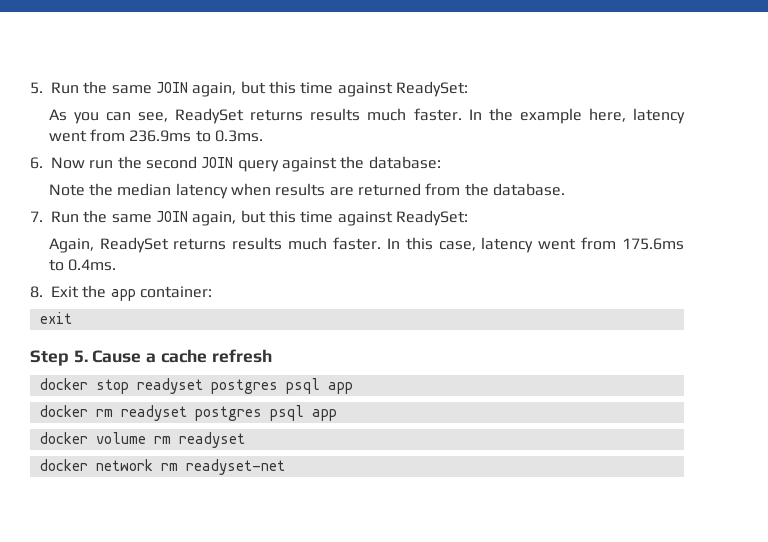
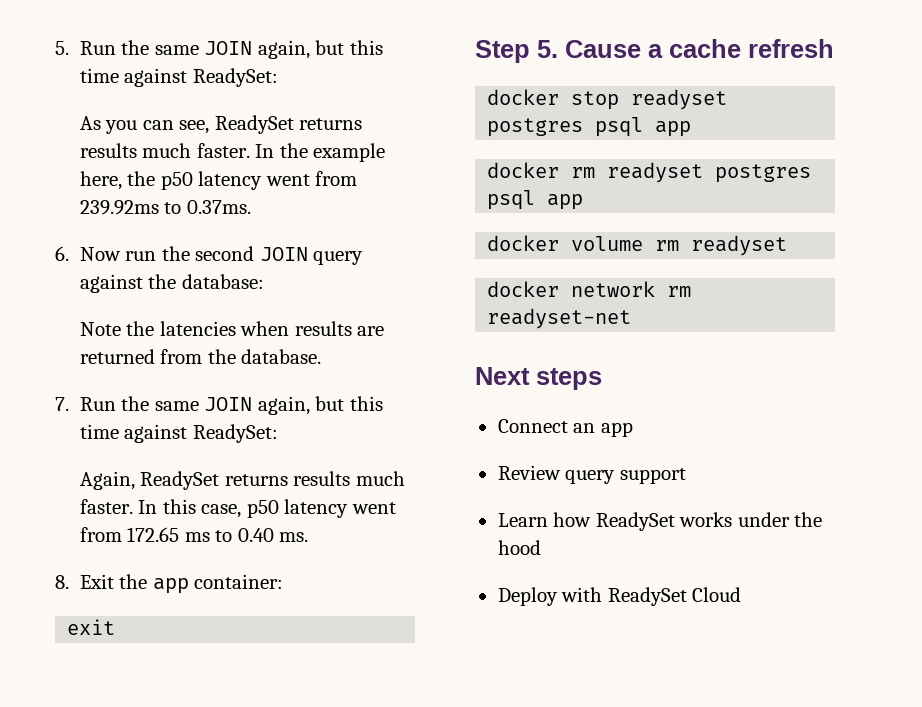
- In the example here, latency went from 236.9ms to 0.3ms.
+ In the example here, the p50 latency went from 239.92ms to 0.37ms.
- Note the median latency when results are returned from the database.
+ Note the latencies when results are returned from the database.
- In this case, latency went from 175.6ms to 0.4ms.
+ In this case, p50 latency went from 172.65 ms to 0.40 ms.
+ Next steps
+ Connect an app
+ Review query support
+ Learn how ReadySet works under the hood
+ Deploy with ReadySet Cloud

